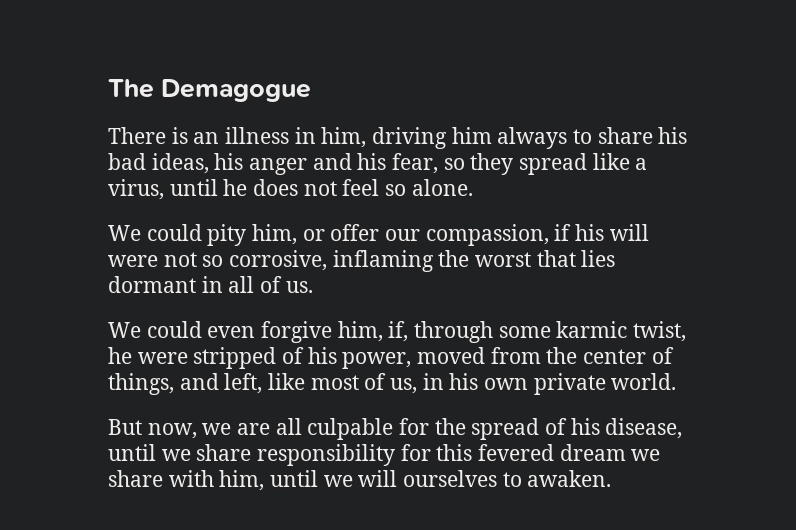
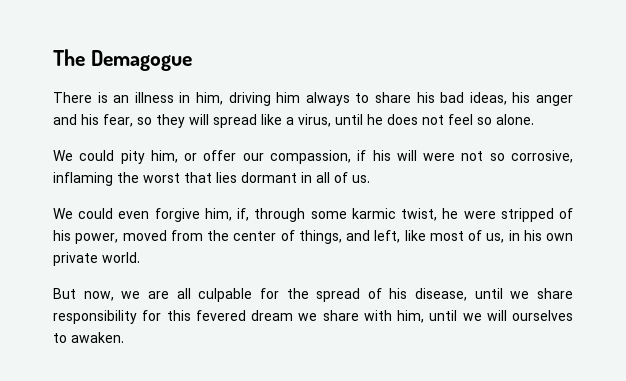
- There is an illness in him, driving him always to share his bad ideas, his anger and his fear, so they spread like a virus, until he does not feel so alone.
+ There is an illness in him, driving him always to share his bad ideas, his anger and his fear, so they will spread like a virus, until he does not feel so alone.

